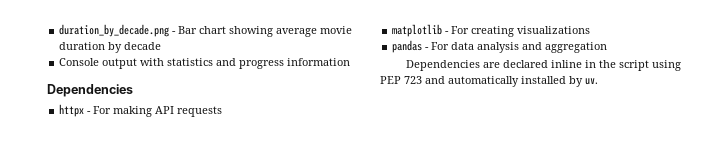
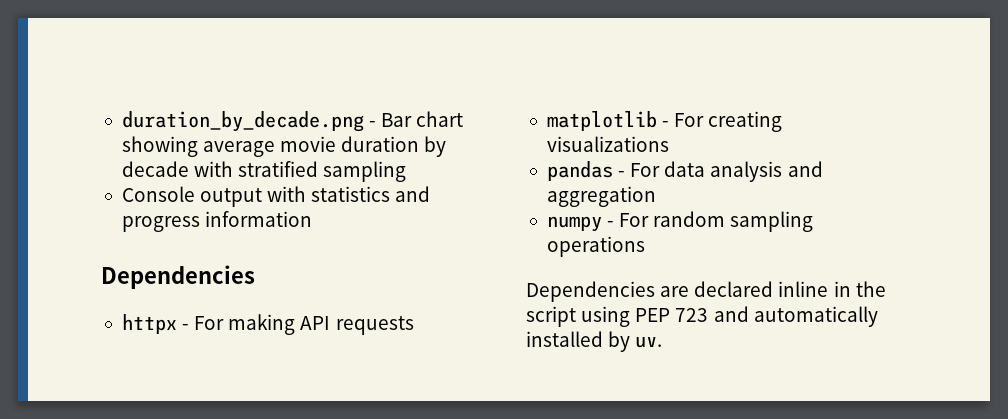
- duration_by_decade.png - Bar chart showing average movie duration by decade
+ duration_by_decade.png - Bar chart showing average movie duration by decade with stratified sampling
+ numpy - For random sampling operations

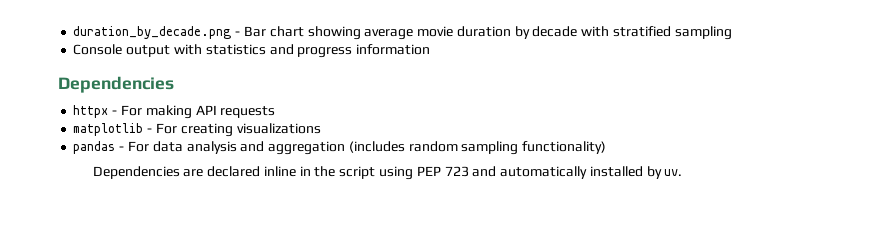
- pandas - For data analysis and aggregation
- numpy - For random sampling operations
+ pandas - For data analysis and aggregation (includes random sampling functionality)

